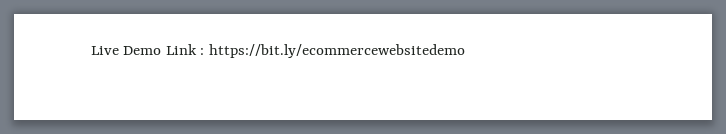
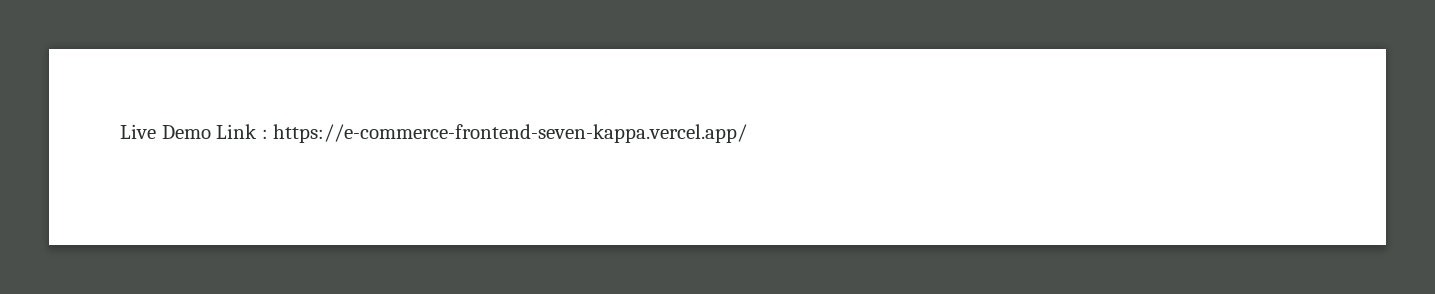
- Live Demo Link : https://bit.ly/ecommercewebsitedemo
+ Live Demo Link : https://e-commerce-frontend-seven-kappa.vercel.app/

